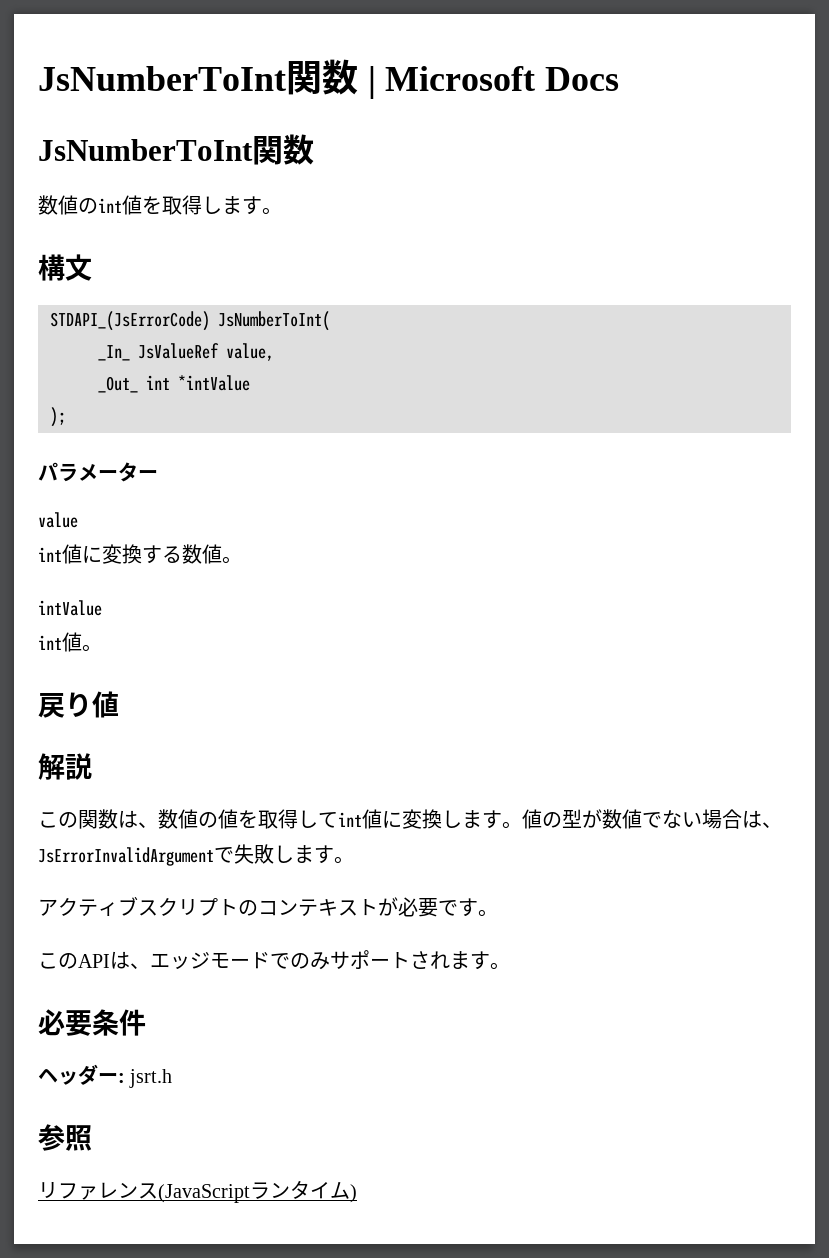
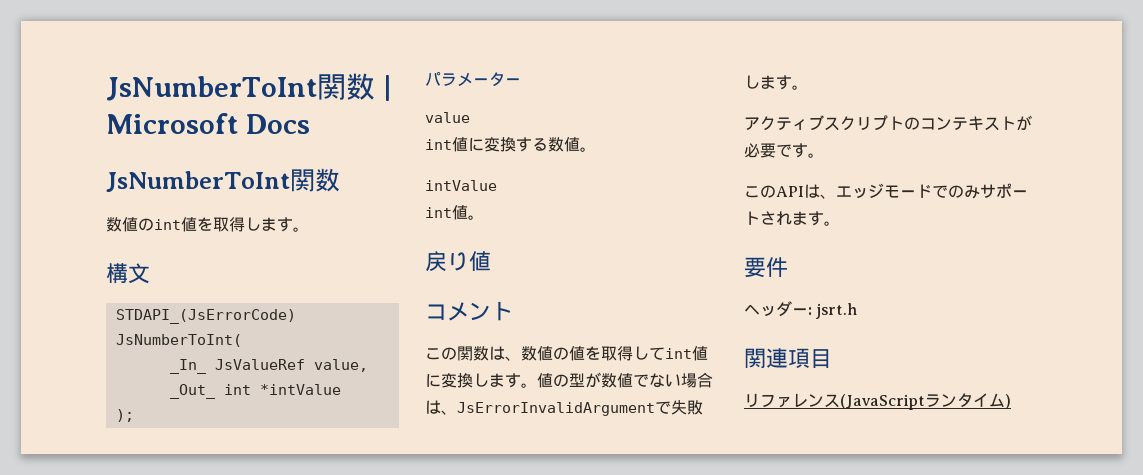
- 解説
+ コメント
- 必要条件
+ 要件
- 参照
+ 関連項目

